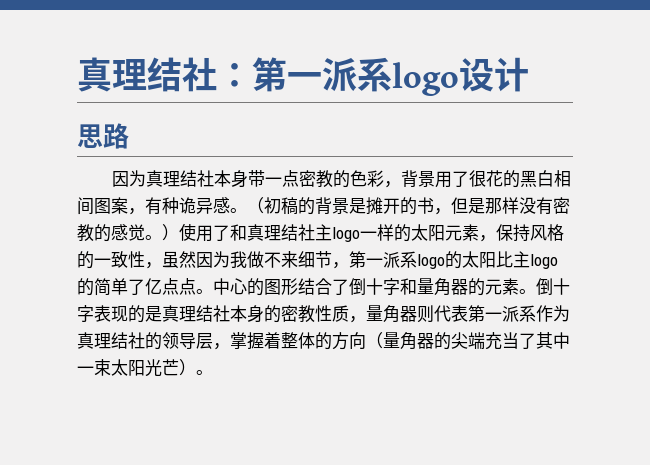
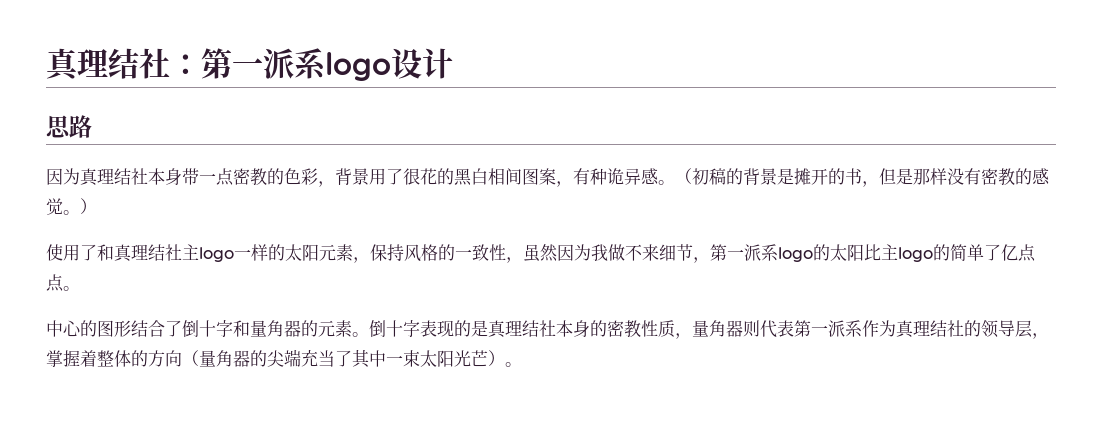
- （初稿的背景是摊开的书，但是那样没有密教的感觉。）使用了和真理结社主logo一样的太阳元素，保持风格的一致性，虽然因为我做不来细节，第一派系logo的太阳比主logo的简单了亿点点。中心的图形结合了倒十字和量角器的元素。
+ （初稿的背景是摊开的书，但是那样没有密教的感觉。）
+ 使用了和真理结社主logo一样的太阳元素，保持风格的一致性，虽然因为我做不来细节，第一派系logo的太阳比主logo的简单了亿点点。
+ 中心的图形结合了倒十字和量角器的元素。

